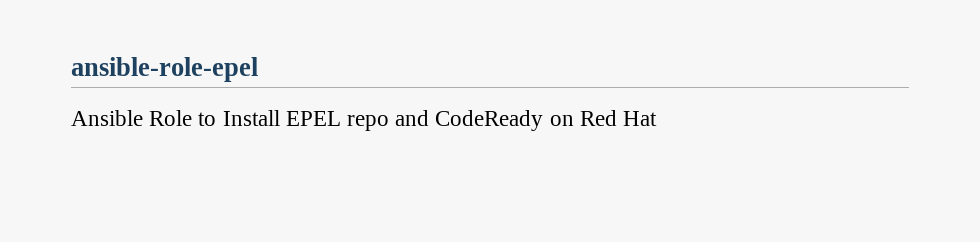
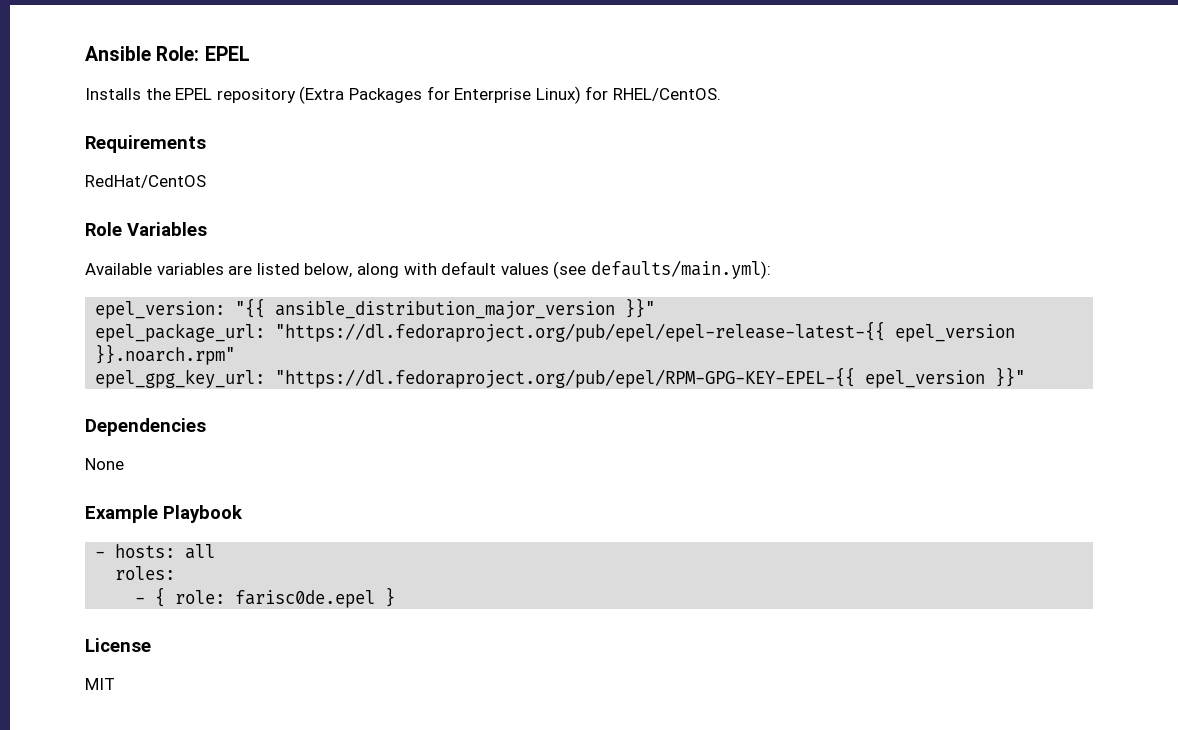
- ansible-role-epel
- Ansible Role to Install EPEL repo and CodeReady on Red Hat
+ Ansible Role: EPEL
+ Installs the EPEL repository (Extra Packages for Enterprise Linux) for RHEL/CentOS.
+ Requirements
+ RedHat/CentOS
+ Role Variables
+ Available variables are listed below, along with default values (see defaults/main.yml):
+ epel_version: "{{ ansible_distribution_major_version }}"
+ epel_package_url: "https://dl.fedoraproject.org/pub/epel/epel-release-latest-{{ epel_version }}.noarch.rpm"
+ epel_gpg_key_url: "https://dl.fedoraproject.org/pub/epel/RPM-GPG-KEY-EPEL-{{ epel_version }}"
+ Dependencies
+ None
+ Example Playbook
+ - hosts: all
+ roles:
+ - { role: farisc0de.epel }
+ License
+ MIT

